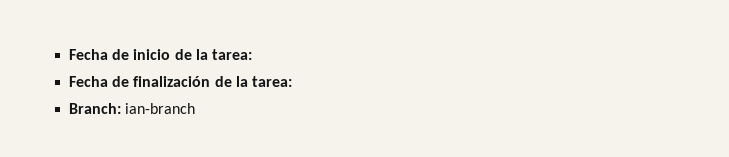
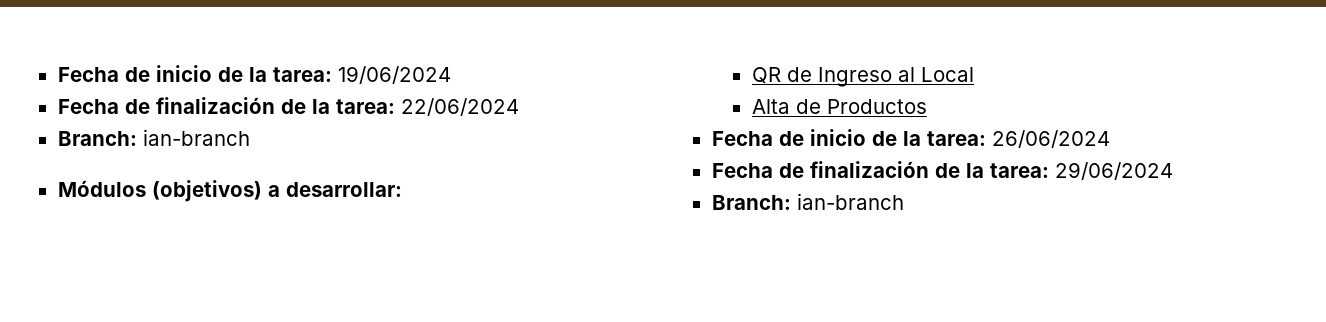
- Fecha de inicio de la tarea:
- Fecha de finalización de la tarea:
+ Fecha de inicio de la tarea: 19/06/2024
+ Fecha de finalización de la tarea: 22/06/2024
+ Branch: ian-branch
+ Módulos (objetivos) a desarrollar:
+ QR de Ingreso al Local
+ Alta de Productos
+ Fecha de inicio de la tarea: 26/06/2024
+ Fecha de finalización de la tarea: 29/06/2024

